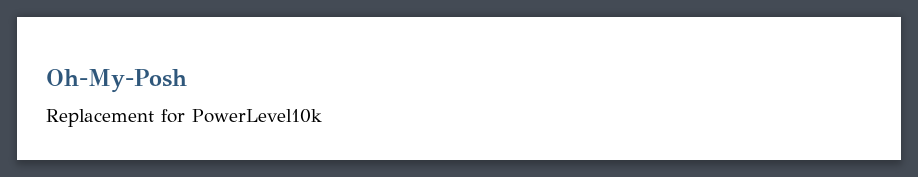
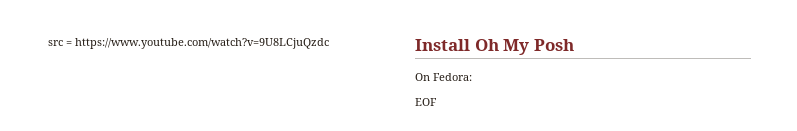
- Oh-My-Posh
- Replacement for PowerLevel10k
+ src = https://www.youtube.com/watch?v=9U8LCjuQzdc
+ Install Oh My Posh
+ On Fedora:
+ EOF

